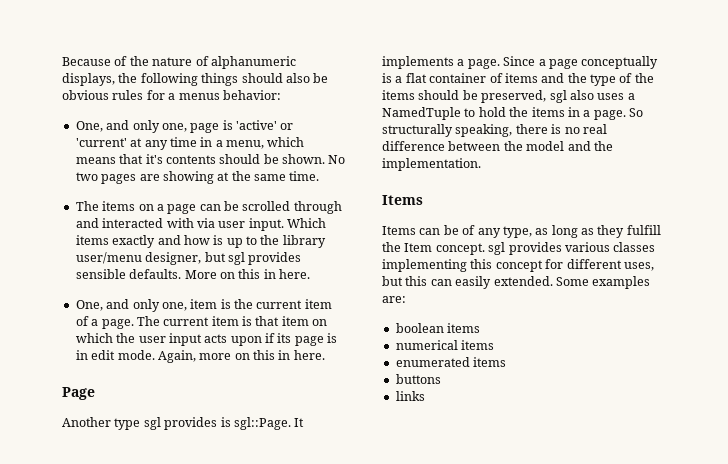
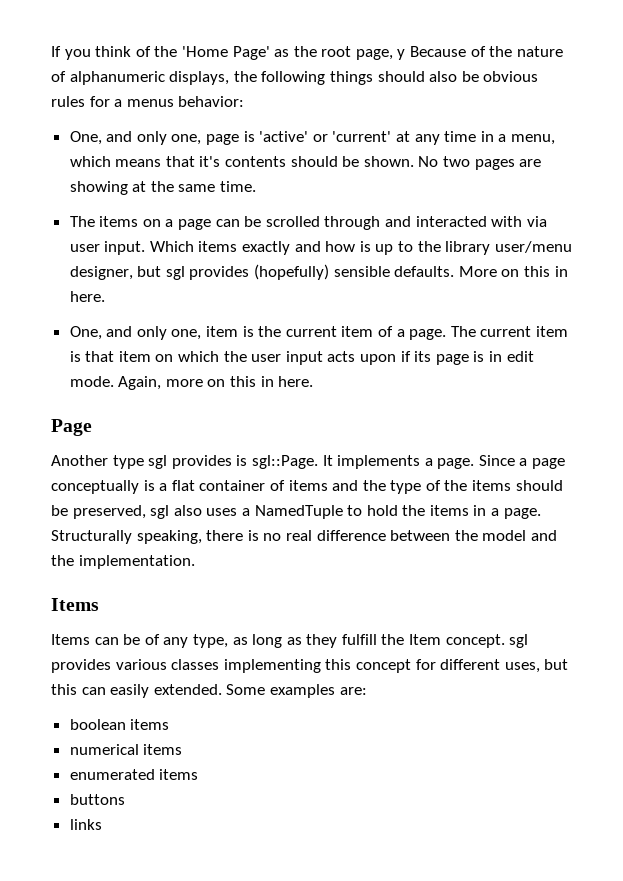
- Because of the nature of alphanumeric displays, the following things should also be obvious rules for a menus behavior:
+ If you think of the 'Home Page' as the root page, y Because of the nature of alphanumeric displays, the following things should also be obvious rules for a menus behavior:
- Which items exactly and how is up to the library user/menu designer, but sgl provides sensible defaults.
+ Which items exactly and how is up to the library user/menu designer, but sgl provides (hopefully) sensible defaults.
- So structurally speaking, there is no real difference between the model and the implementation.
+ Structurally speaking, there is no real difference between the model and the implementation.

